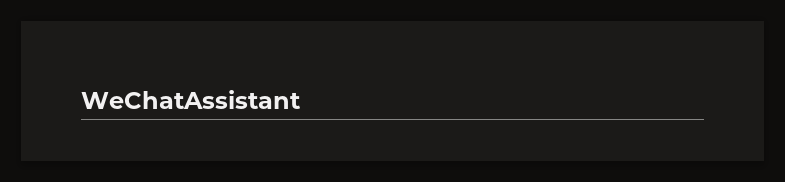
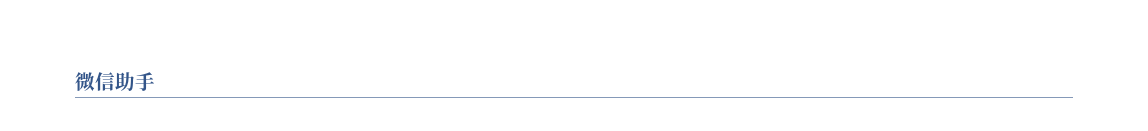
- WeChatAssistant
+ 微信助手

